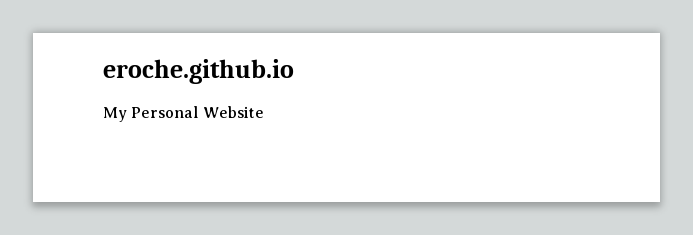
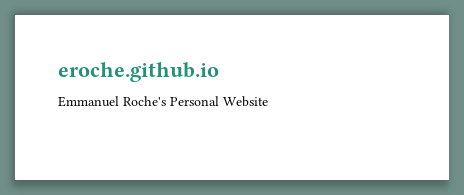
- My Personal Website
+ Emmanuel Roche's Personal Website

